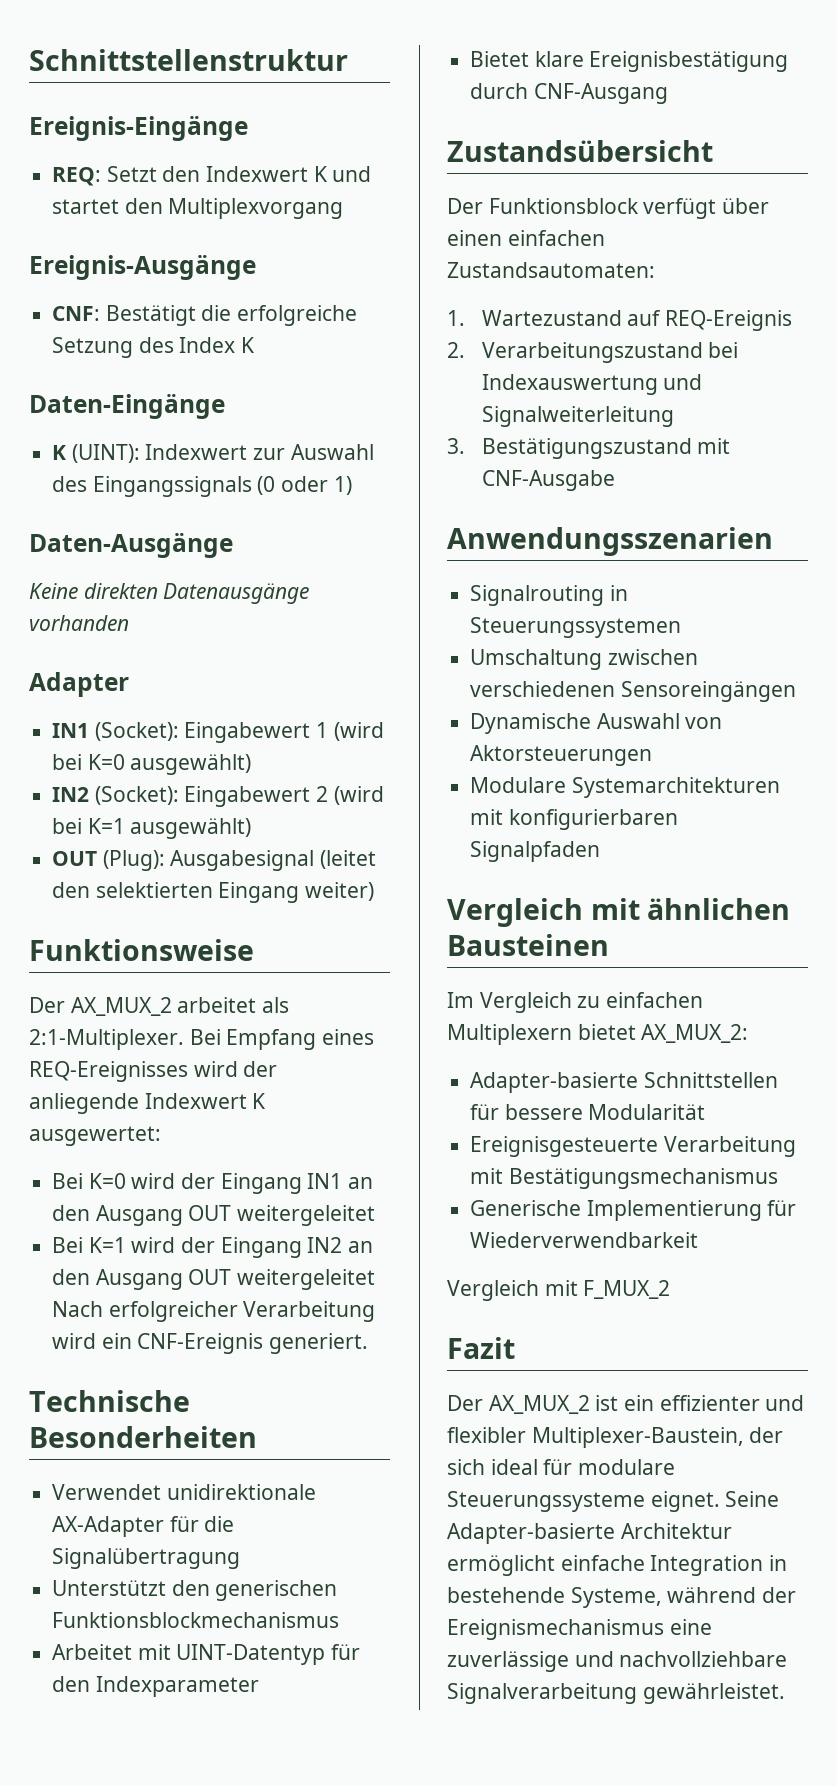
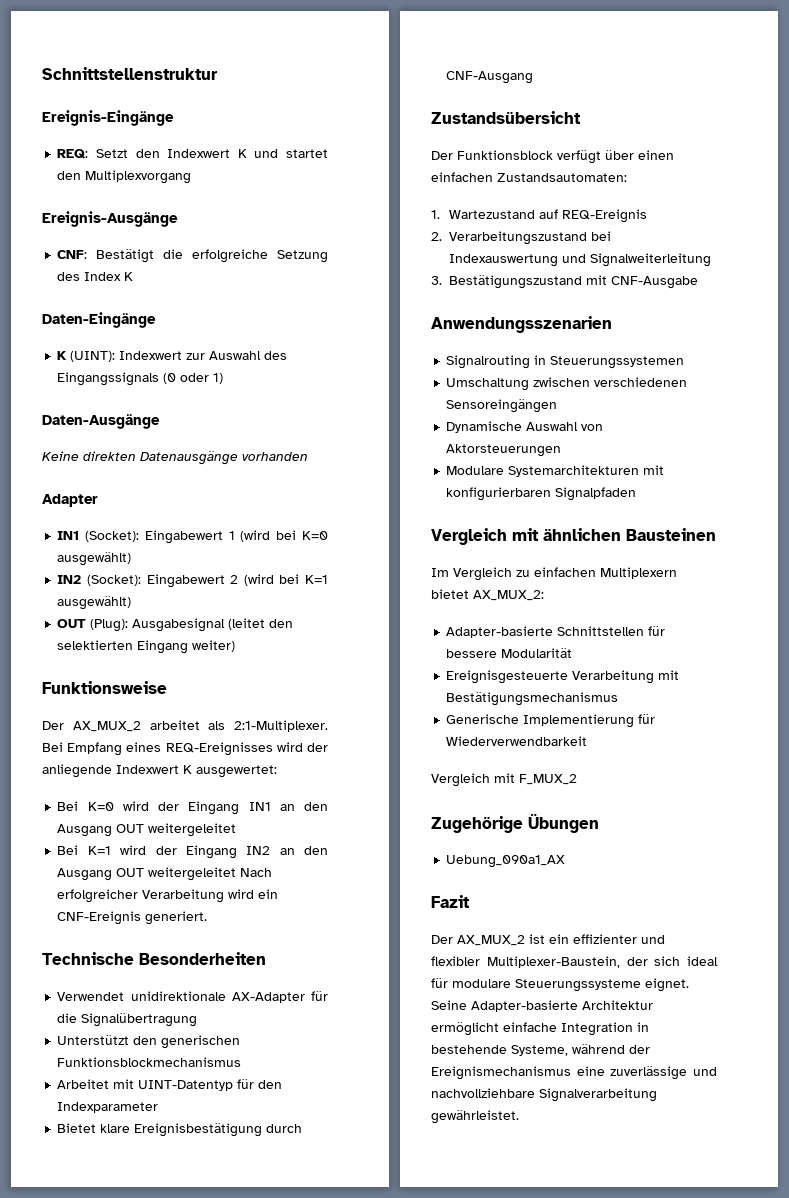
+ Zugehörige Übungen
+ Uebung_090a1_AX

